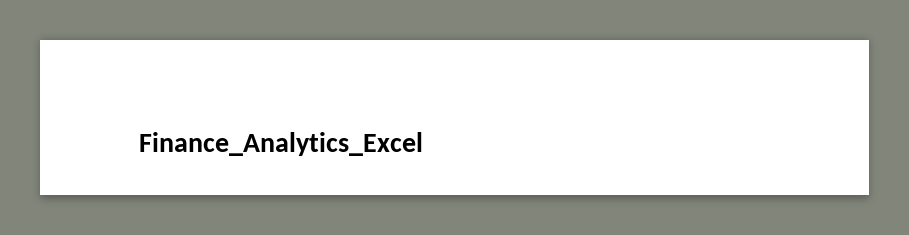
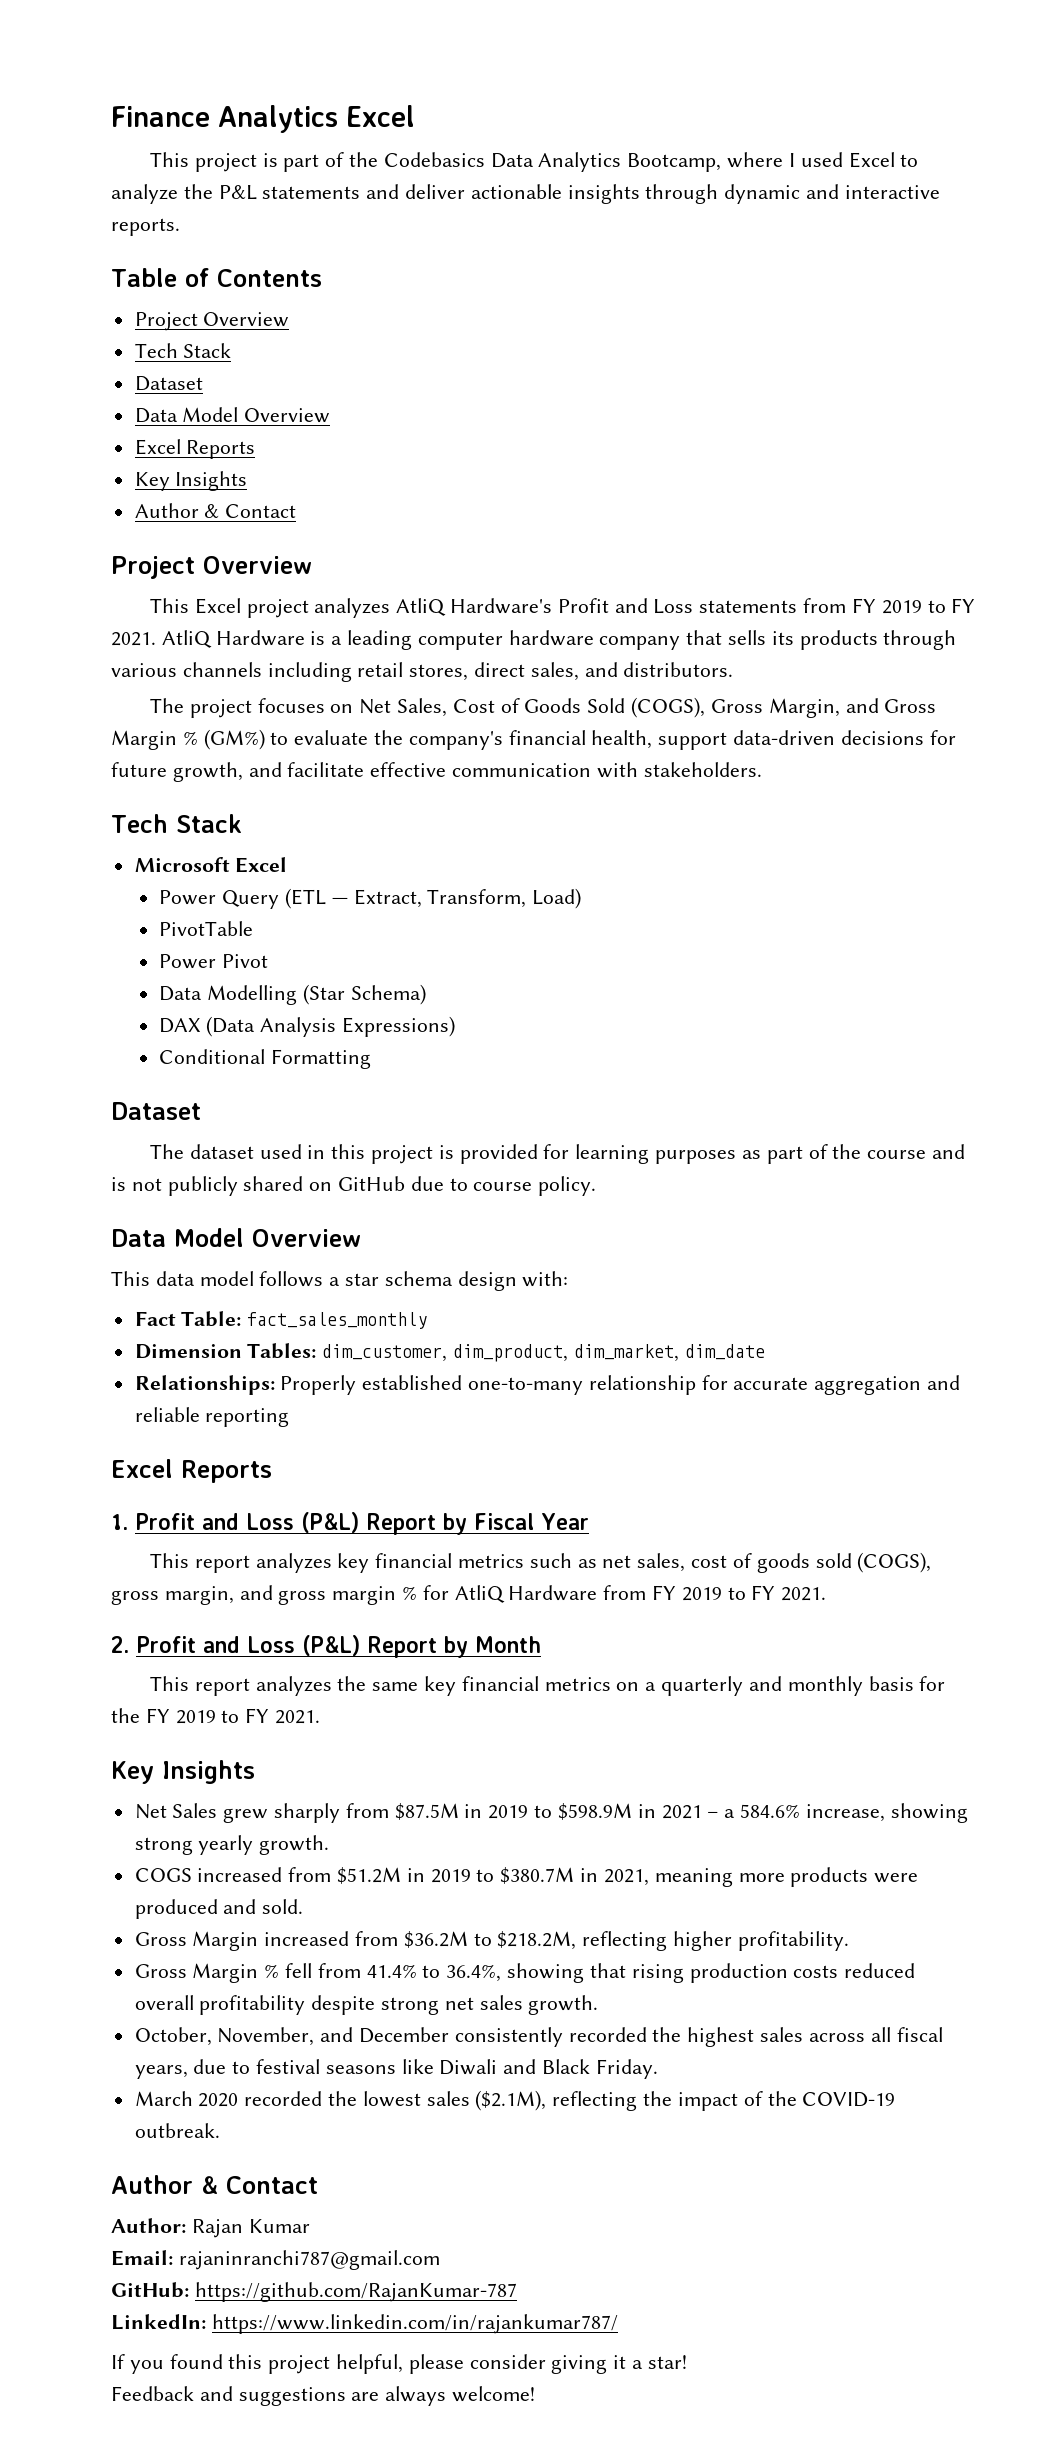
- Finance_Analytics_Excel
+ Finance Analytics Excel
+ This project is part of the Codebasics Data Analytics Bootcamp, where I used Excel to analyze the P&L statements and deliver actionable insights through dynamic and interactive reports.
+ Table of Contents
+ Project Overview
+ Tech Stack
+ Dataset
+ Data Model Overview
+ Excel Reports
+ Key Insights
+ Author & Contact
+ Project Overview
+ This Excel project analyzes AtliQ Hardware's Profit and Loss statements from FY 2019 to FY 2021. AtliQ Hardware is a leading computer hardware company that sells its products through various channels including retail stores, direct sales, and distributors.
+ The project focuses on Net Sales, Cost of Goods Sold (COGS), Gross Margin, and Gross Margin % (GM%) to evaluate the company's financial health, support data-driven decisions for future growth, and facilitate effective communication with stakeholders.
+ Tech Stack
+ Microsoft Excel
+ Power Query (ETL — Extract, Transform, Load)
+ PivotTable
+ Power Pivot
+ Data Modelling (Star Schema)
+ DAX (Data Analysis Expressions)
+ Conditional Formatting
+ Dataset
+ The dataset used in this project is provided for learning purposes as part of the course and is not publicly shared on GitHub due to course policy.
+ Data Model Overview
+ This data model follows a star schema design with:
+ Fact Table: fact_sales_monthly
+ Dimension Tables: dim_customer, dim_product, dim_market, dim_date
+ Relationships: Properly established one-to-many relationship for accurate aggregation and reliable reporting
+ Excel Reports
+ 1. Profit and Loss (P&L) Report by Fiscal Year
+ This report analyzes key financial metrics such as net sales, cost of goods sold (COGS), gross margin, and gross margin % for AtliQ Hardware from FY 2019 to FY 2021.
+ 2. Profit and Loss (P&L) Report by Month
+ This report analyzes the same key financial metrics on a quarterly and monthly basis for the FY 2019 to FY 2021.
+ Key Insights
+ Net Sales grew sharply from $87.5M in 2019 to $598.9M in 2021 – a 584.6% increase, showing strong yearly growth.
+ COGS increased from $51.2M in 2019 to $380.7M in 2021, meaning more products were produced and sold.
+ Gross Margin increased from $36.2M to $218.2M, reflecting higher profitability.
+ Gross Margin % fell from 41.4% to 36.4%, showing that rising production costs reduced overall profitability despite strong net sales growth.
+ October, November, and December consistently recorded the highest sales across all fiscal years, due to festival seasons like Diwali and Black Friday.
+ March 2020 recorded the lowest sales ($2.1M), reflecting the impact of the COVID-19 outbreak.
+ Author & Contact
+ Author: Rajan Kumar
+ Email: rajaninranchi787@gmail.com
+ GitHub: https://github.com/RajanKumar-787
+ LinkedIn: https://www.linkedin.com/in/rajankumar787/
+ If you found this project helpful, please consider giving it a star!
+ Feedback and suggestions are always welcome!

